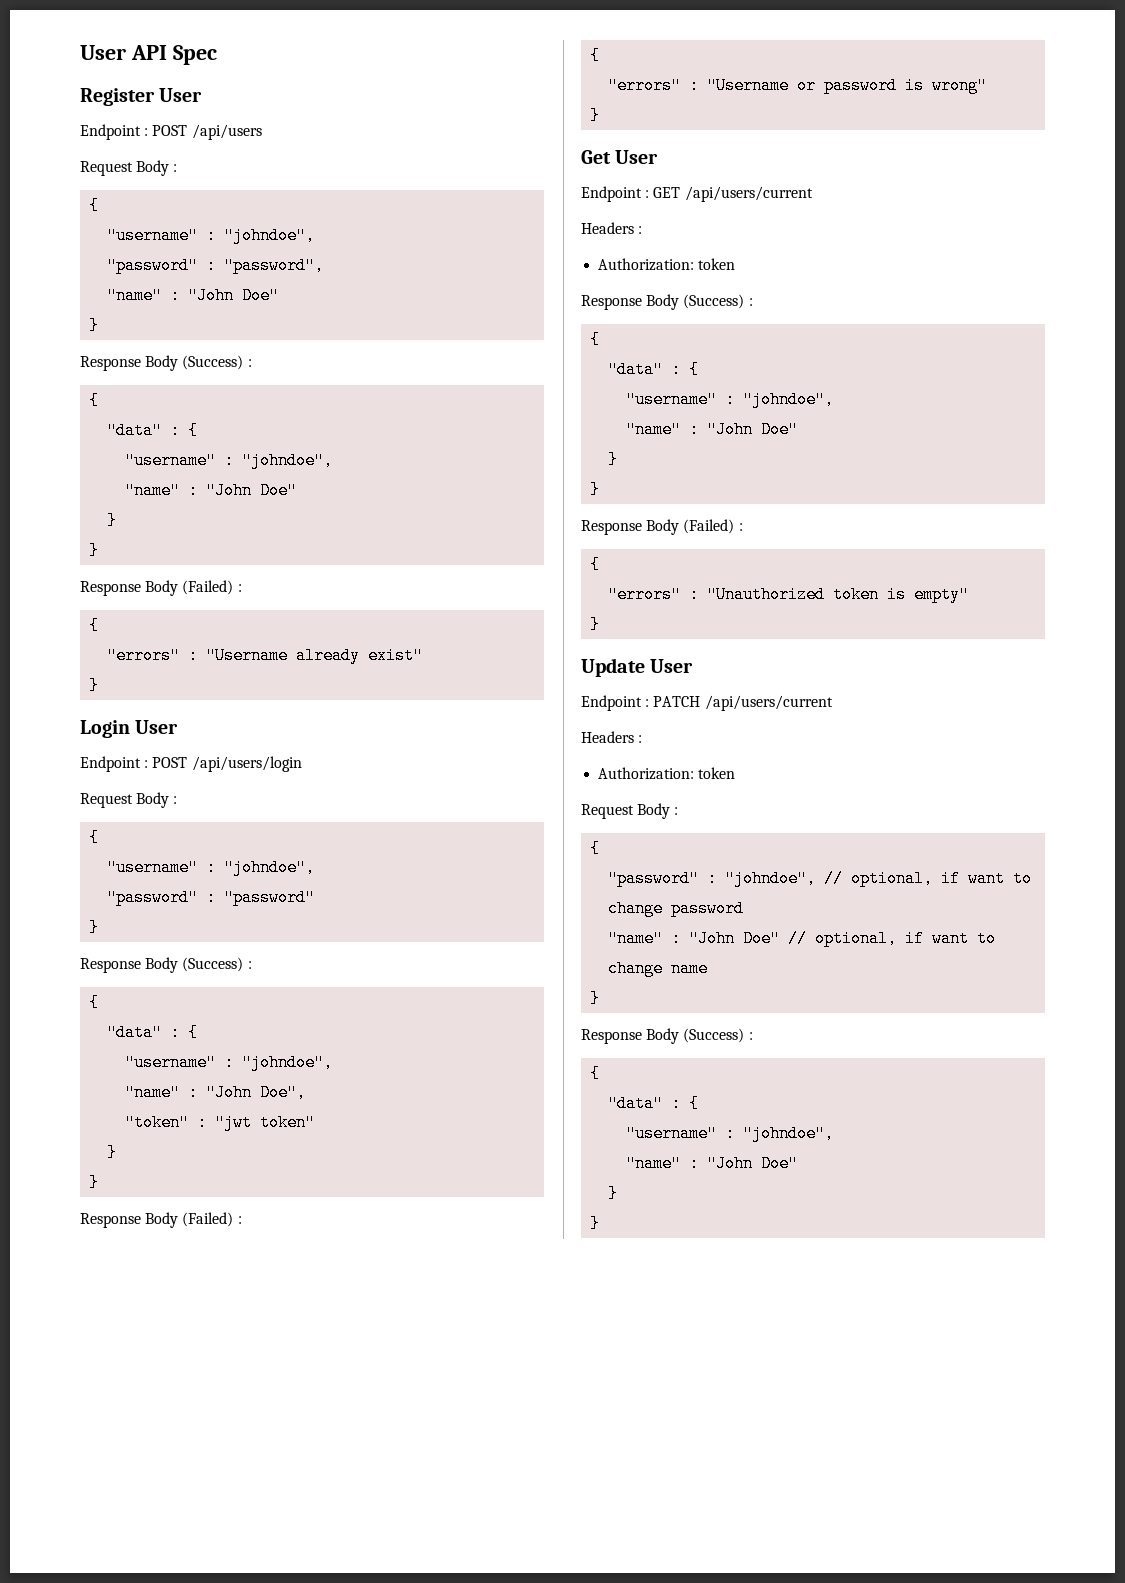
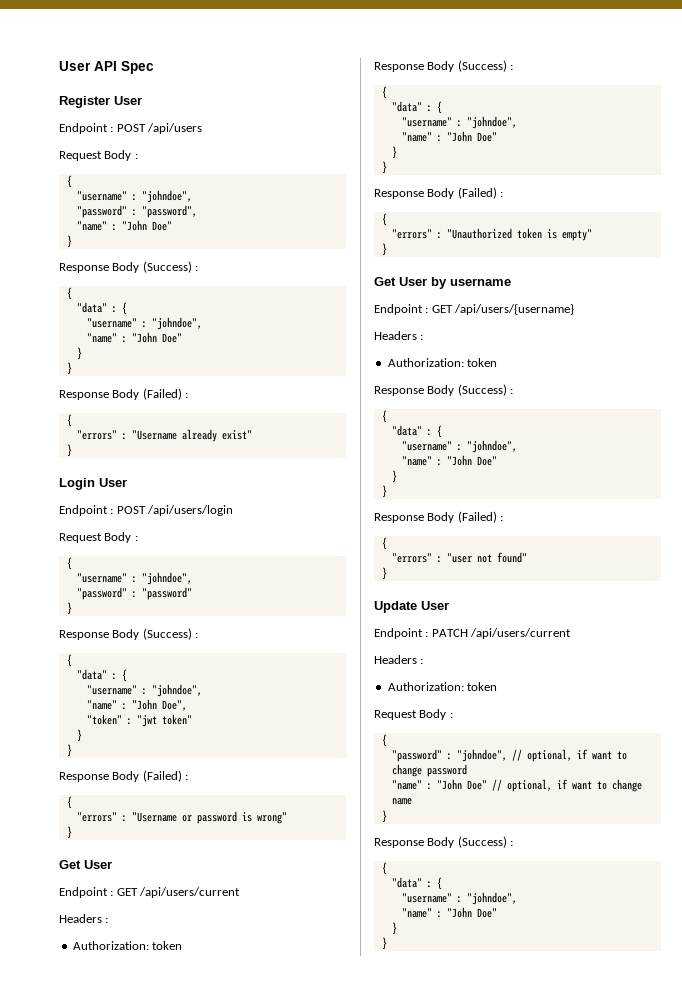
+ Get User by username
+ Endpoint : GET /api/users/{username}
+ Headers :
+ Authorization: token
+ Response Body (Success) :
+ {
+ "data" : {
+ "username" : "johndoe",
+ "name" : "John Doe"
+ }
+ }
+ Response Body (Failed) :
+ {
+ "errors" : "user not found"
+ }

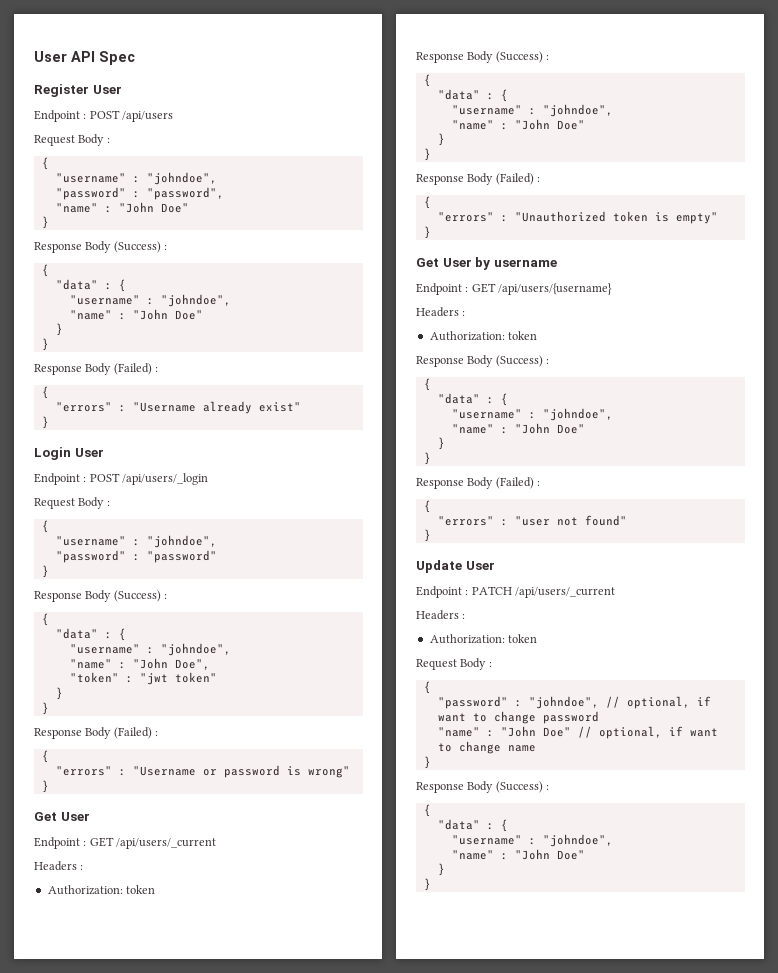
- Endpoint : POST /api/users/login
+ Endpoint : POST /api/users/_login
- Endpoint : GET /api/users/current
+ Endpoint : GET /api/users/_current
- Endpoint : PATCH /api/users/current
+ Endpoint : PATCH /api/users/_current

